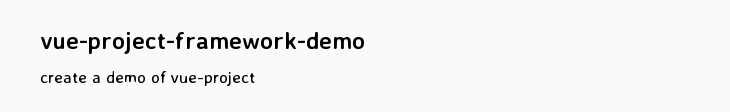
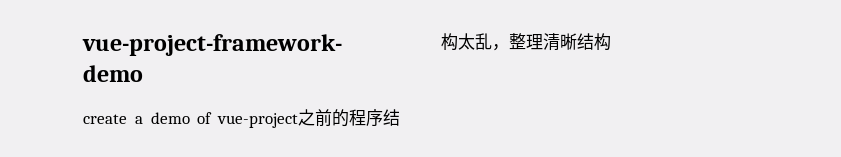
- create a demo of vue-project
+ create a demo of vue-project之前的程序结构太乱，整理清晰结构

